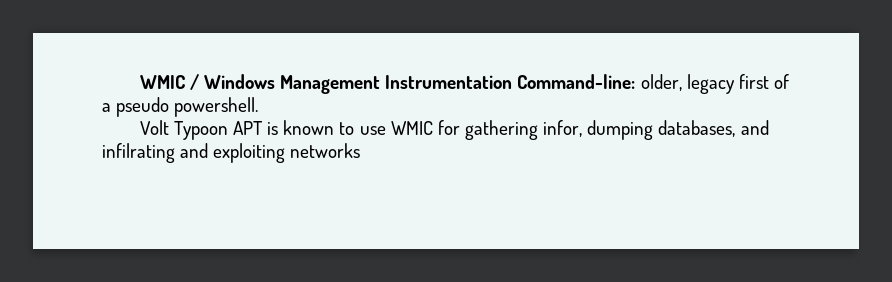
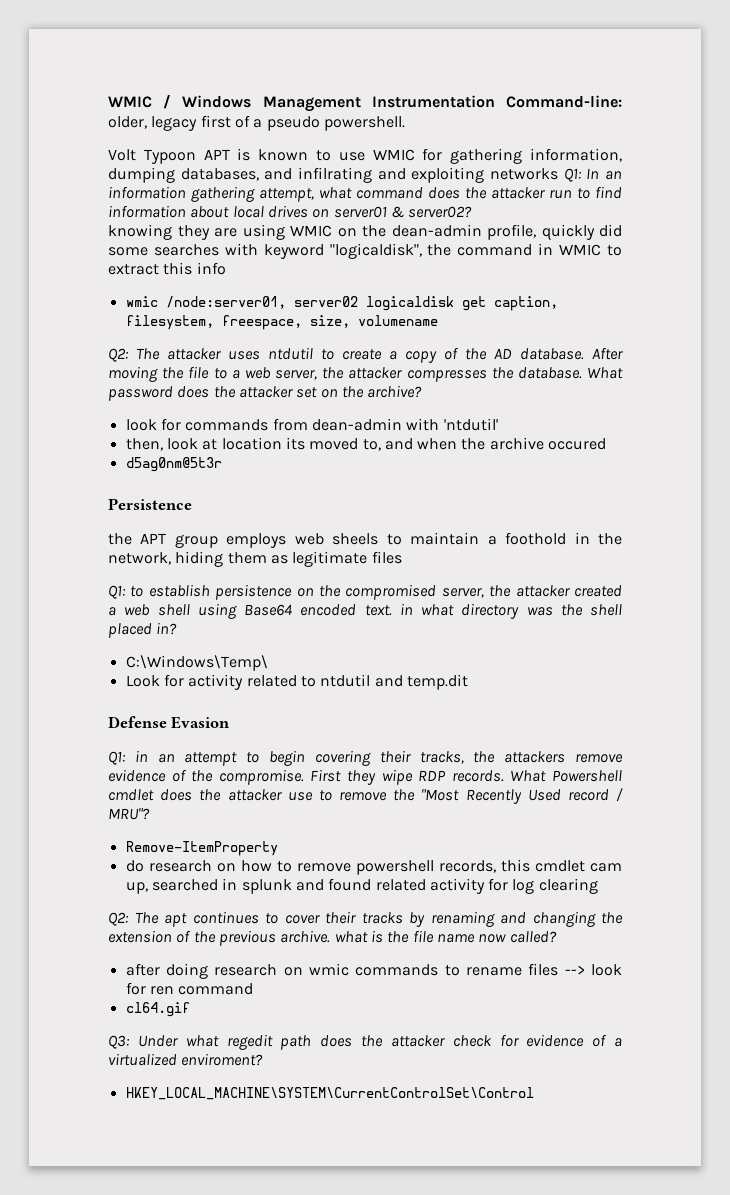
- Volt Typoon APT is known to use WMIC for gathering infor, dumping databases, and infilrating and exploiting networks
+ Volt Typoon APT is known to use WMIC for gathering information, dumping databases, and infilrating and exploiting networks Q1: In an information gathering attempt, what command does the attacker run to find information about local drives on server01 & server02?
+ knowing they are using WMIC on the dean-admin profile, quickly did some searches with keyword "logicaldisk", the command in WMIC to extract this info
+ wmic /node:server01, server02 logicaldisk get caption, filesystem, freespace, size, volumename
+ Q2: The attacker uses ntdutil to create a copy of the AD database. After moving the file to a web server, the attacker compresses the database. What password does the attacker set on the archive?
+ look for commands from dean-admin with 'ntdutil'
+ then, look at location its moved to, and when the archive occured
+ d5ag0nm@5t3r
+ Persistence
+ the APT group employs web sheels to maintain a foothold in the network, hiding them as legitimate files
+ Q1: to establish persistence on the compromised server, the attacker created a web shell using Base64 encoded text. in what directory was the shell placed in?
+ C:\Windows\Temp\
+ Look for activity related to ntdutil and temp.dit
+ Defense Evasion
+ Q1: in an attempt to begin covering their tracks, the attackers remove evidence of the compromise. First they wipe RDP records. What Powershell cmdlet does the attacker use to remove the "Most Recently Used record / MRU"?
+ Remove-ItemProperty
+ do research on how to remove powershell records, this cmdlet cam up, searched in splunk and found related activity for log clearing
+ Q2: The apt continues to cover their tracks by renaming and changing the extension of the previous archive. what is the file name now called?
+ after doing research on wmic commands to rename files --> look for ren command
+ cl64.gif
+ Q3: Under what regedit path does the attacker check for evidence of a virtualized enviroment?
+ HKEY_LOCAL_MACHINE\SYSTEM\CurrentControlSet\Control

